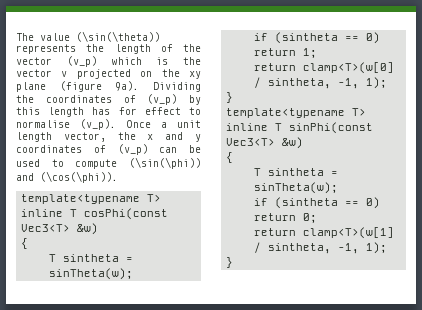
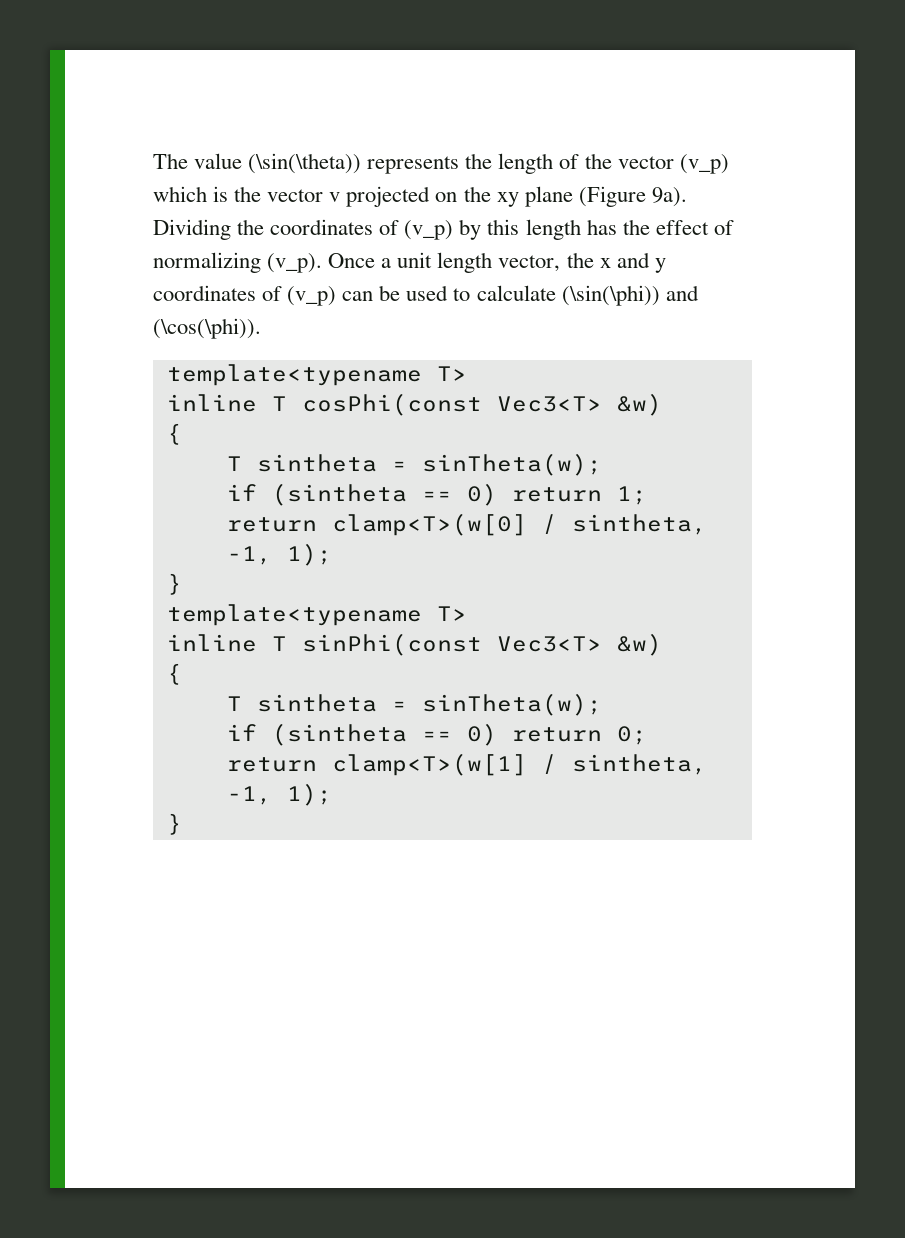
- The value (\sin(\theta)) represents the length of the vector (v_p) which is the vector v projected on the xy plane (figure 9a).
+ The value (\sin(\theta)) represents the length of the vector (v_p) which is the vector v projected on the xy plane (Figure 9a).
- Dividing the coordinates of (v_p) by this length has for effect to normalise (v_p).
+ Dividing the coordinates of (v_p) by this length has the effect of normalizing (v_p).
- Once a unit length vector, the x and y coordinates of (v_p) can be used to compute (\sin(\phi)) and (\cos(\phi)).
+ Once a unit length vector, the x and y coordinates of (v_p) can be used to calculate (\sin(\phi)) and (\cos(\phi)).

